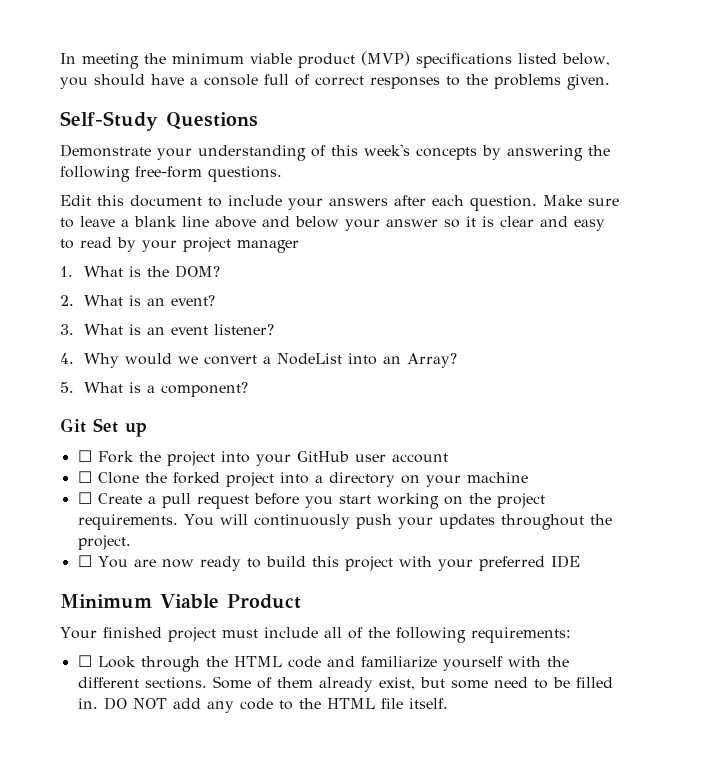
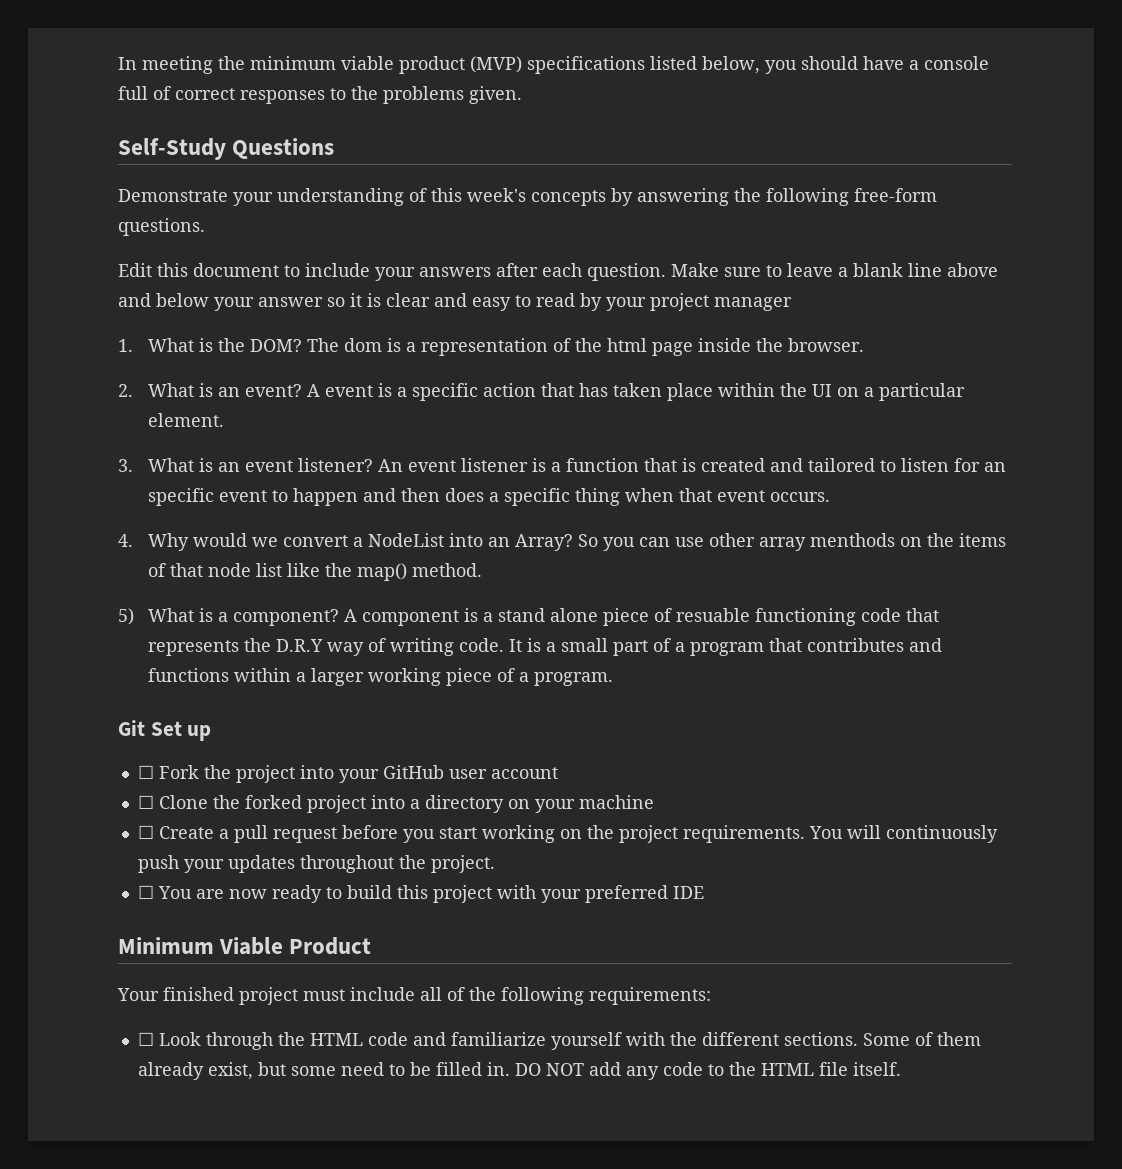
+ The dom is a representation of the html page inside the browser.
+ A event is a specific action that has taken place within the UI on a particular element.
+ An event listener is a function that is created and tailored to listen for an specific event to happen and then does a specific thing when that event occurs.
- 4. Why would we convert a NodeList into an Array?
- 5. What is a component?
+ 4. Why would we convert a NodeList into an Array? So you can use other array menthods on the items of that node list like the map() method.
+ 5) What is a component? A component is a stand alone piece of resuable functioning code that represents the D.R.Y way of writing code. It is a small part of a program that contributes and functions within a larger working piece of a program.

